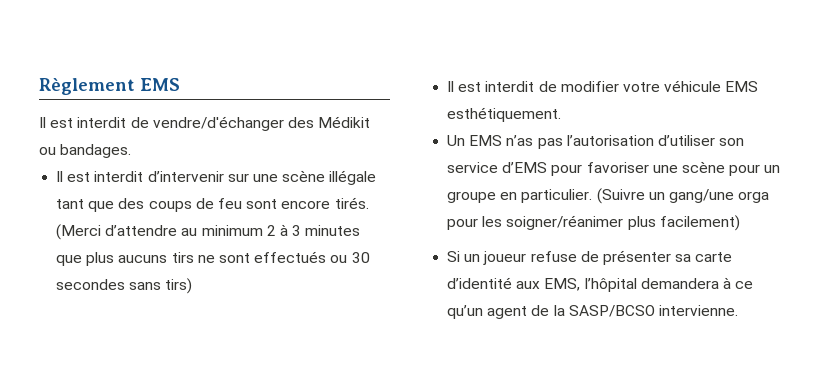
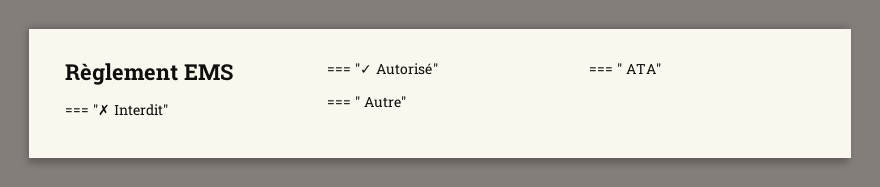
- Il est interdit de vendre/d'échanger des Médikit ou bandages.
- Il est interdit d’intervenir sur une scène illégale tant que des coups de feu sont encore tirés. (Merci d’attendre au minimum 2 à 3 minutes que plus aucuns tirs ne sont effectués ou 30 secondes sans tirs)
- Il est interdit de modifier votre véhicule EMS esthétiquement.
- Un EMS n’as pas l’autorisation d’utiliser son service d’EMS pour favoriser une scène pour un groupe en particulier. (Suivre un gang/une orga pour les soigner/réanimer plus facilement)
- Si un joueur refuse de présenter sa carte d’identité aux EMS, l’hôpital demandera à ce qu’un agent de la SASP/BCSO intervienne.
+ === "✗ Interdit"
+ === "✓ Autorisé"
+ === " Autre"
+ === " ATA"

